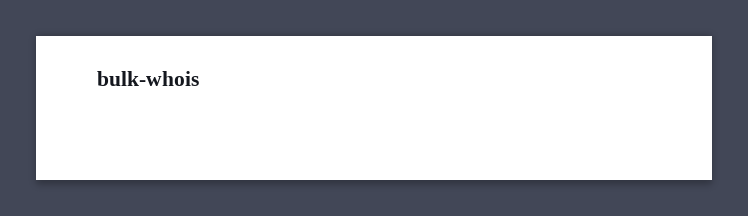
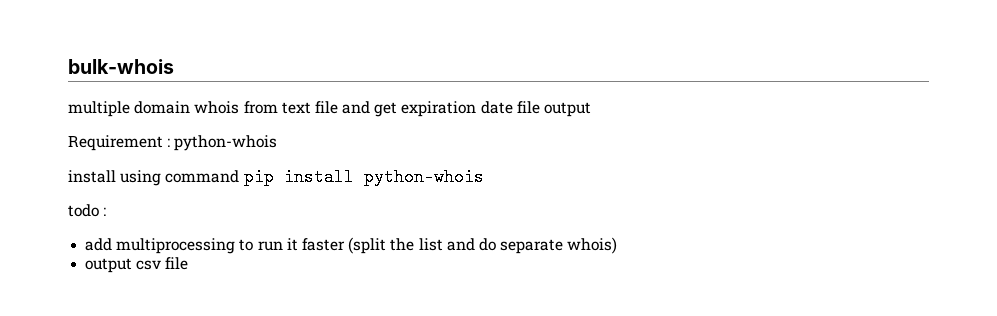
+ multiple domain whois from text file and get expiration date file output
+ Requirement : python-whois
+ install using command pip install python-whois
+ todo :
+ add multiprocessing to run it faster (split the list and do separate whois)
+ output csv file

